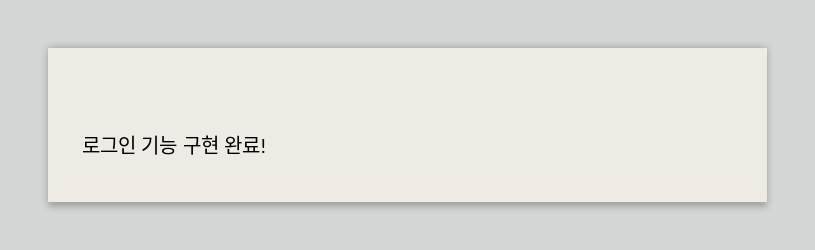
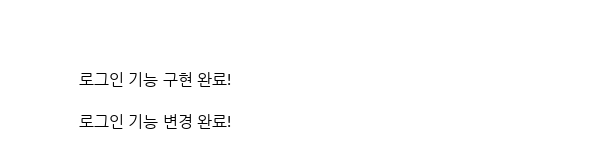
+ 로그인 기능 변경 완료!

